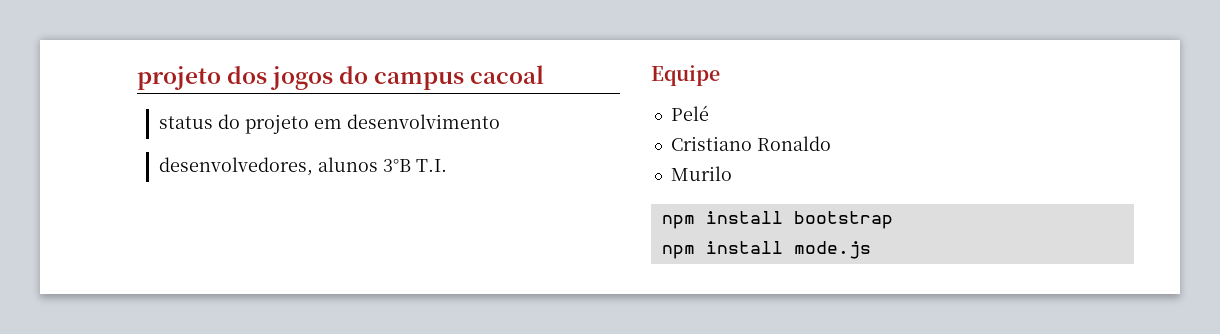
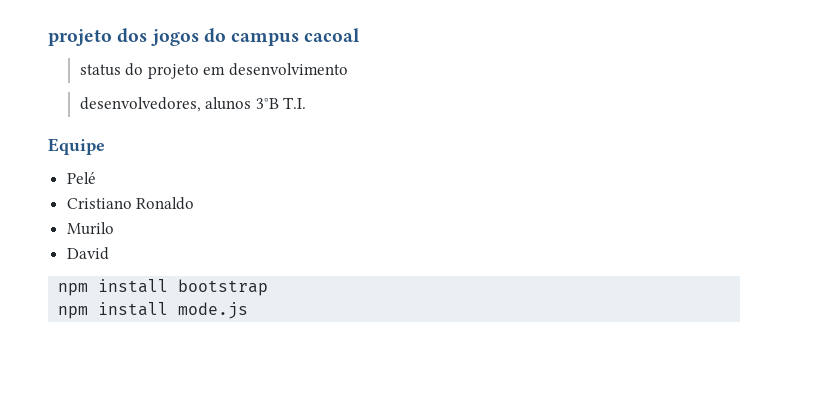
+ David

